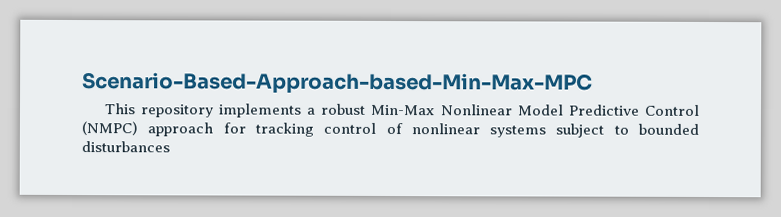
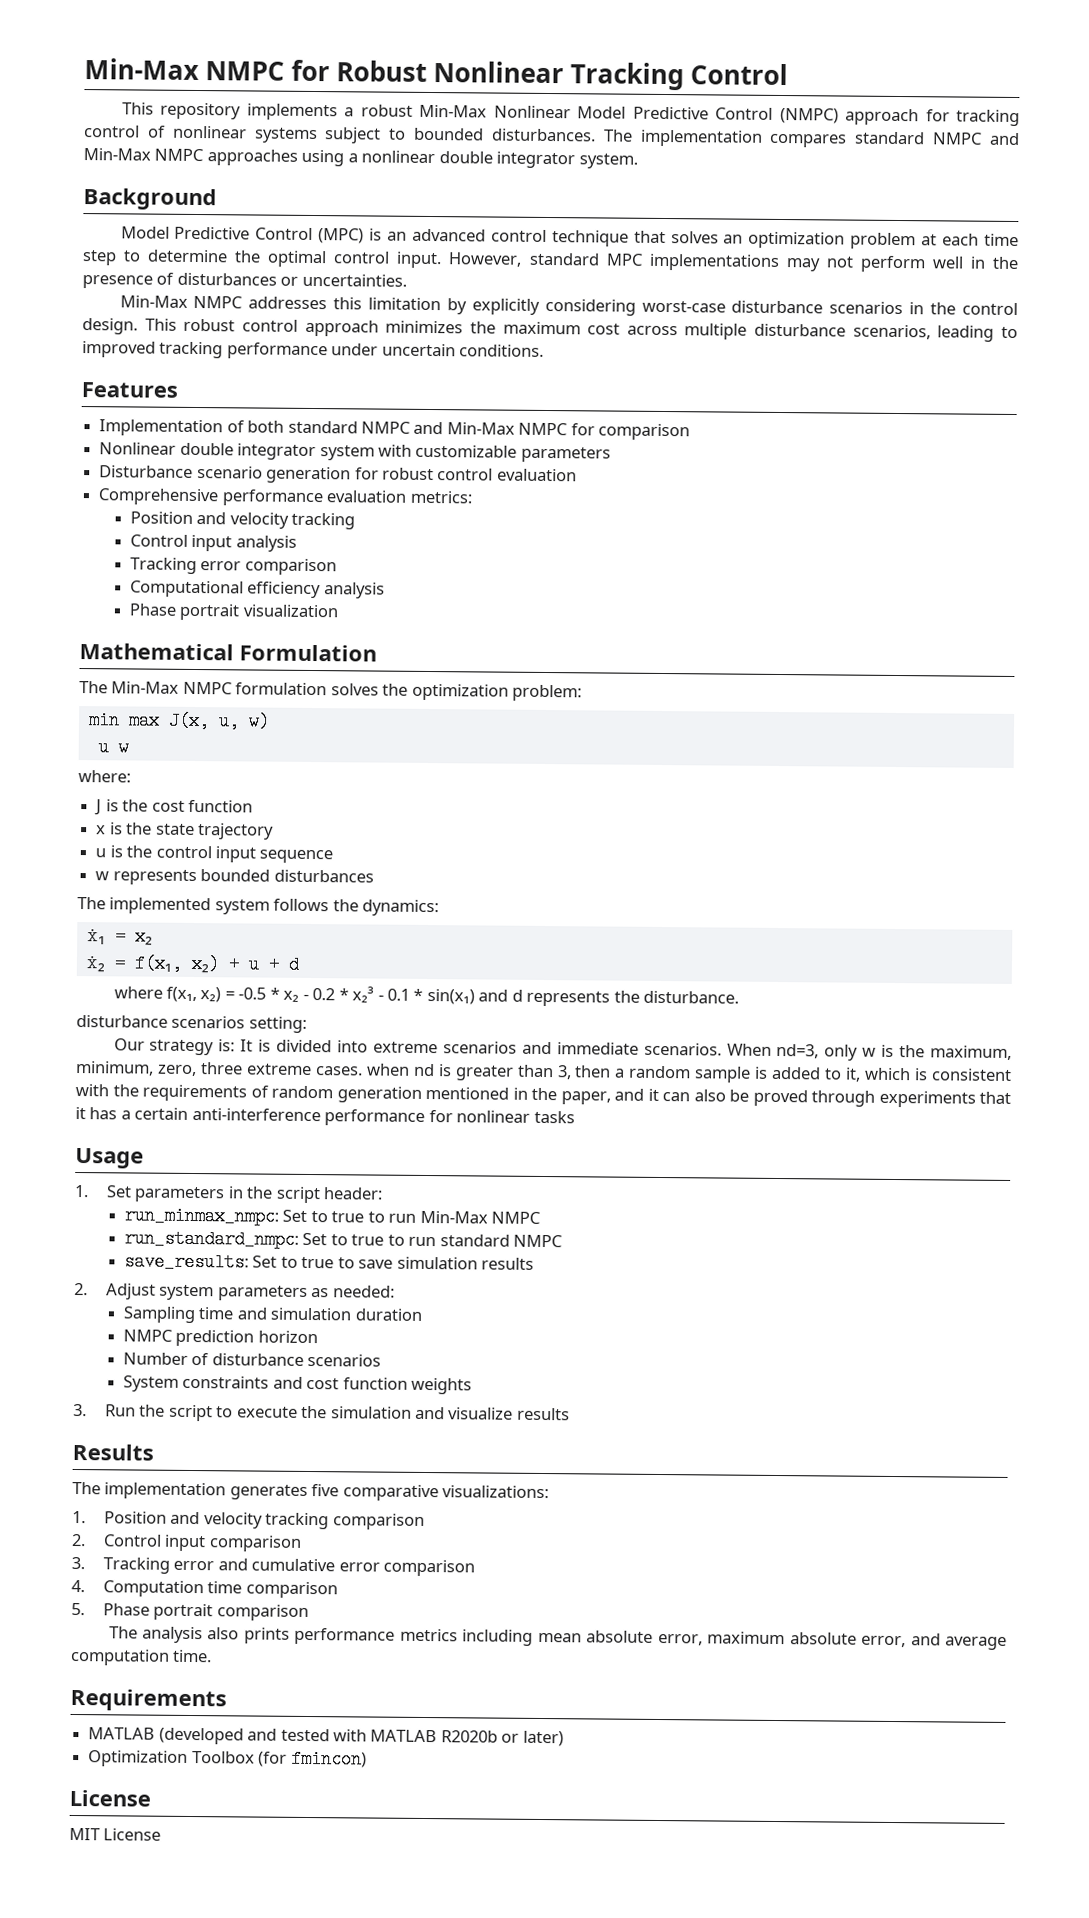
- Scenario-Based-Approach-based-Min-Max-MPC
+ Min-Max NMPC for Robust Nonlinear Tracking Control
- This repository implements a robust Min-Max Nonlinear Model Predictive Control (NMPC) approach for tracking control of nonlinear systems subject to bounded disturbances
+ This repository implements a robust Min-Max Nonlinear Model Predictive Control (NMPC) approach for tracking control of nonlinear systems subject to bounded disturbances. The implementation compares standard NMPC and Min-Max NMPC approaches using a nonlinear double integrator system.
+ Background
+ Model Predictive Control (MPC) is an advanced control technique that solves an optimization problem at each time step to determine the optimal control input. However, standard MPC implementations may not perform well in the presence of disturbances or uncertainties.
+ Min-Max NMPC addresses this limitation by explicitly considering worst-case disturbance scenarios in the control design. This robust control approach minimizes the maximum cost across multiple disturbance scenarios, leading to improved tracking performance under uncertain conditions.
+ Features
+ Implementation of both standard NMPC and Min-Max NMPC for comparison
+ Nonlinear double integrator system with customizable parameters
+ Disturbance scenario generation for robust control evaluation
+ Comprehensive performance evaluation metrics:
+ Position and velocity tracking
+ Control input analysis
+ Tracking error comparison
+ Computational efficiency analysis
+ Phase portrait visualization
+ Mathematical Formulation
+ The Min-Max NMPC formulation solves the optimization problem:
+ min max J(x, u, w)
+ u w
+ where:
+ J is the cost function
+ x is the state trajectory
+ u is the control input sequence
+ w represents bounded disturbances
+ The implemented system follows the dynamics:
+ ẋ₁ = x₂
+ ẋ₂ = f(x₁, x₂) + u + d
+ where f(x₁, x₂) = -0.5 * x₂ - 0.2 * x₂³ - 0.1 * sin(x₁) and d represents the disturbance.
+ disturbance scenarios setting:
+ Our strategy is: It is divided into extreme scenarios and immediate scenarios. When nd=3, only w is the maximum, minimum, zero, three extreme cases. when nd is greater than 3, then a random sample is added to it, which is consistent with the requirements of random generation mentioned in the paper, and it can also be proved through experiments that it has a certain anti-interference performance for nonlinear tasks
+ Usage
+ 1. Set parameters in the script header:
+ run_minmax_nmpc: Set to true to run Min-Max NMPC
+ run_standard_nmpc: Set to true to run standard NMPC
+ save_results: Set to true to save simulation results
+ 2. Adjust system parameters as needed:
+ Sampling time and simulation duration
+ NMPC prediction horizon
+ Number of disturbance scenarios
+ System constraints and cost function weights
+ 3. Run the script to execute the simulation and visualize results
+ Results
+ The implementation generates five comparative visualizations:
+ 1. Position and velocity tracking comparison
+ 2. Control input comparison
+ 3. Tracking error and cumulative error comparison
+ 4. Computation time comparison
+ 5. Phase portrait comparison
+ The analysis also prints performance metrics including mean absolute error, maximum absolute error, and average computation time.
+ Requirements
+ MATLAB (developed and tested with MATLAB R2020b or later)
+ Optimization Toolbox (for fmincon)
+ License
+ MIT License

